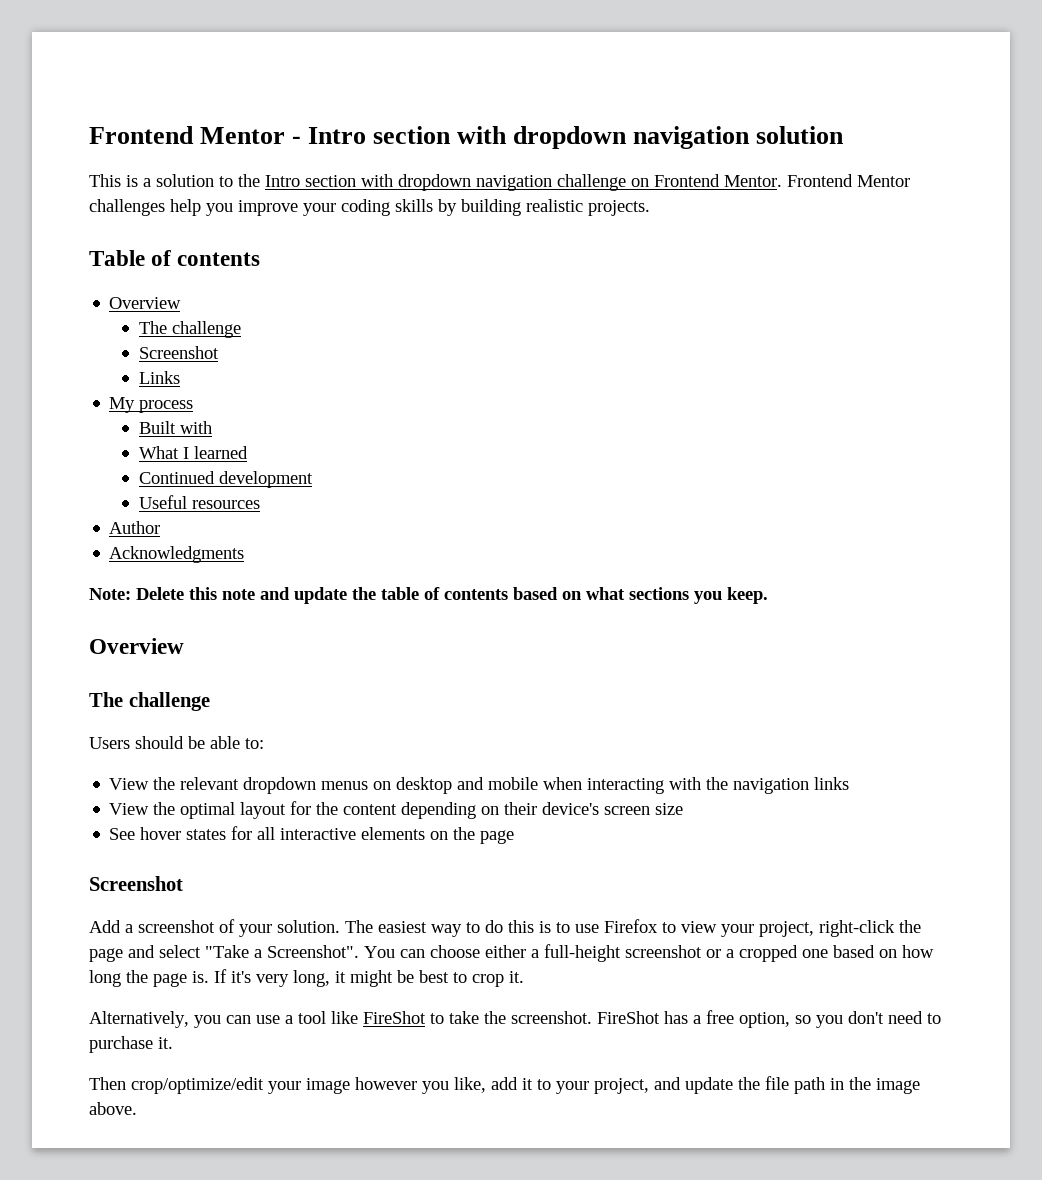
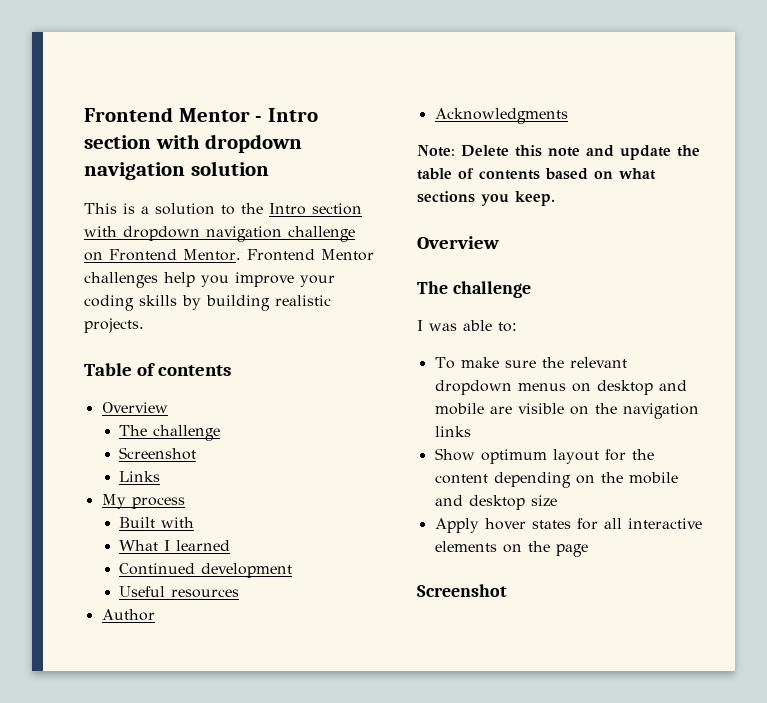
- Users should be able to:
+ I was able to:
- View the relevant dropdown menus on desktop and mobile when interacting with the navigation links
+ To make sure the relevant dropdown menus on desktop and mobile are visible on the navigation links
- View the optimal layout for the content depending on their device's screen size
+ Show optimum layout for the content depending on the mobile and desktop size
- See hover states for all interactive elements on the page
+ Apply hover states for all interactive elements on the page
- Add a screenshot of your solution. The easiest way to do this is to use Firefox to view your project, right-click the page and select "Take a Screenshot". You can choose either a full-height screenshot or a cropped one based on how long the page is. If it's very long, it might be best to crop it.
- Alternatively, you can use a tool like FireShot to take the screenshot. FireShot has a free option, so you don't need to purchase it.
- Then crop/optimize/edit your image however you like, add it to your project, and update the file path in the image above.

